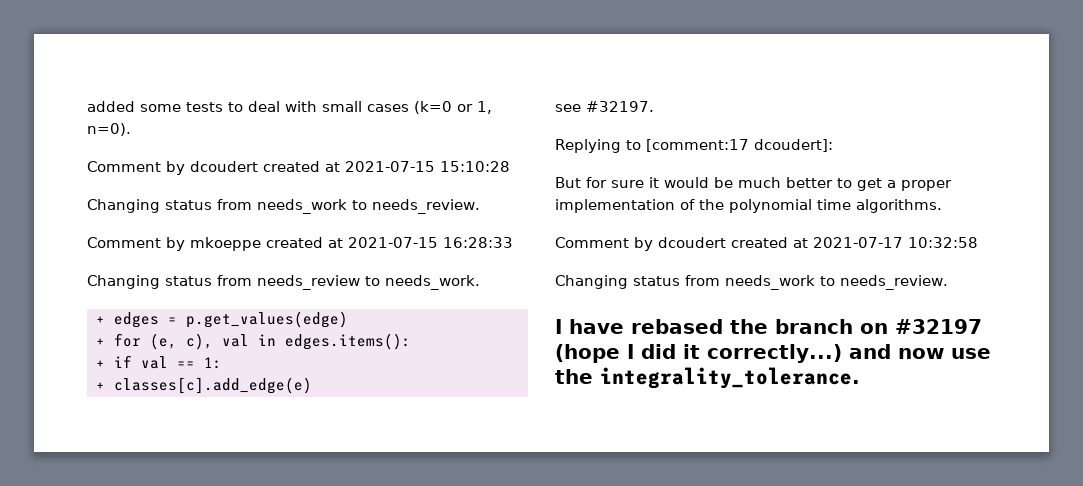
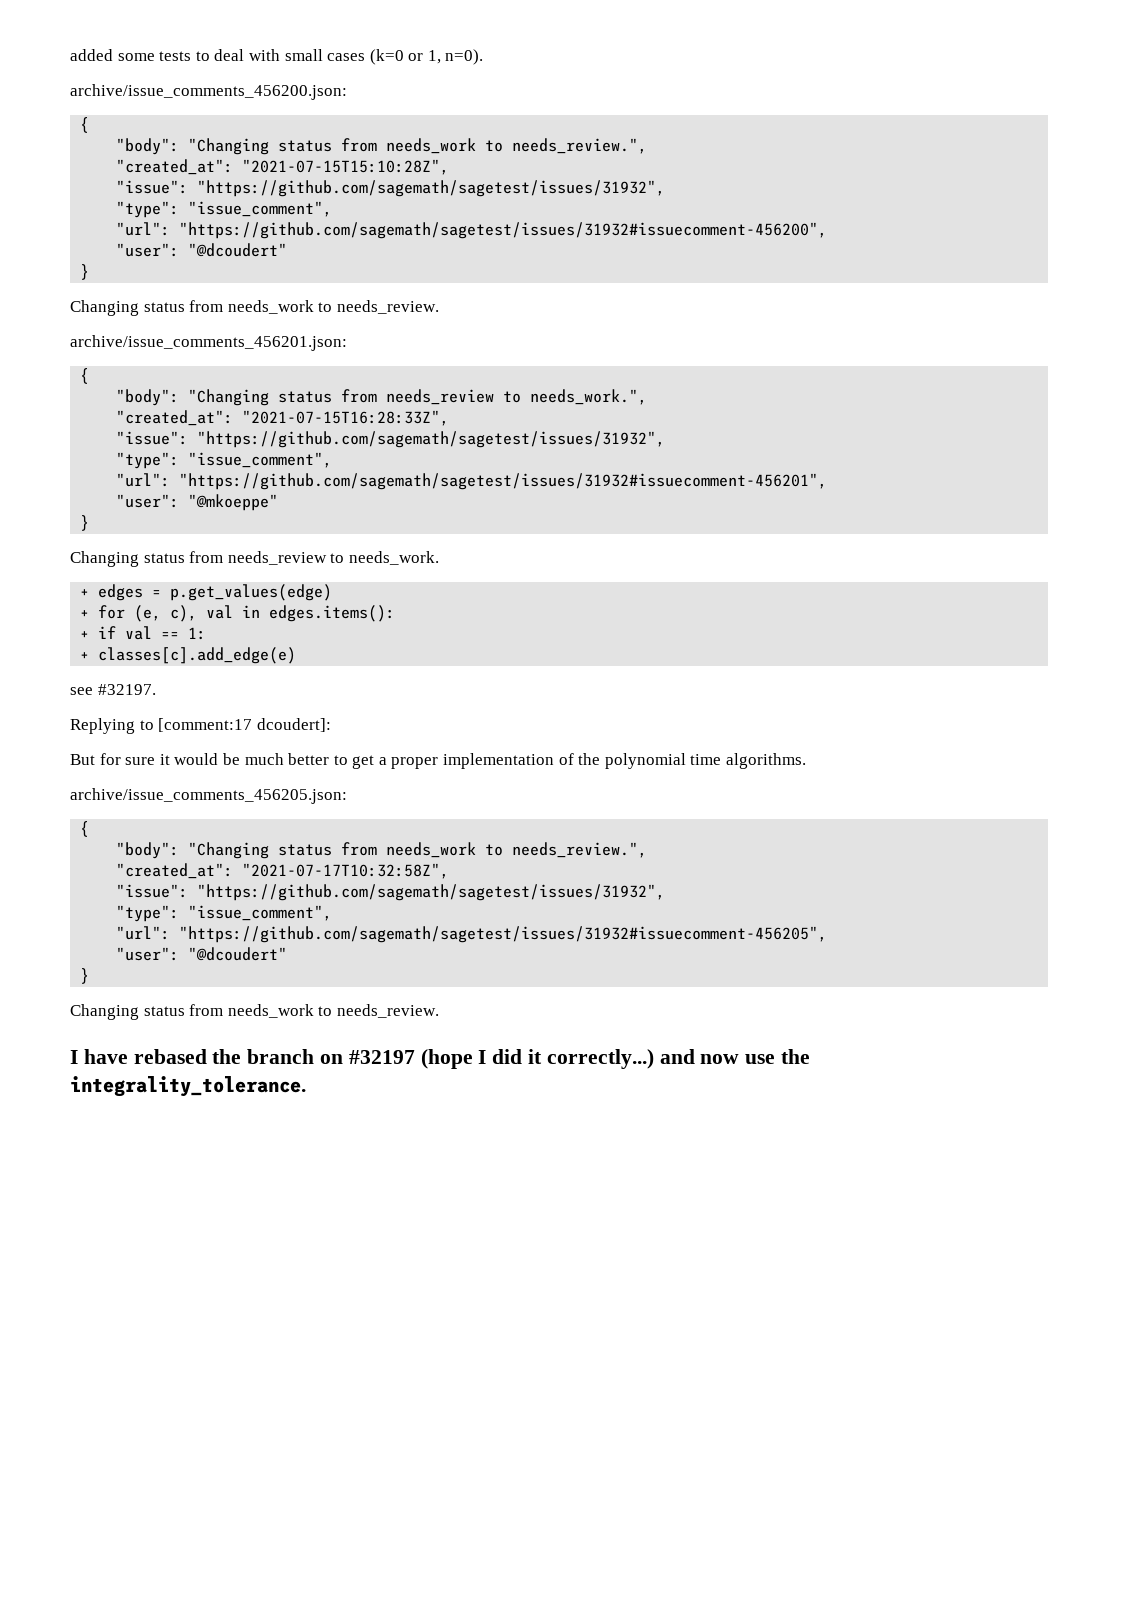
- Comment by dcoudert created at 2021-07-15 15:10:28
+ archive/issue_comments_456200.json:
+ {
+ "body": "Changing status from needs_work to needs_review.",
+ "created_at": "2021-07-15T15:10:28Z",
+ "issue": "https://github.com/sagemath/sagetest/issues/31932",
+ "type": "issue_comment",
+ "url": "https://github.com/sagemath/sagetest/issues/31932#issuecomment-456200",
+ "user": "@dcoudert"
+ }
  Changing status from needs_work to needs_review.
- Comment by mkoeppe created at 2021-07-15 16:28:33
+ archive/issue_comments_456201.json:
+ {
+ "body": "Changing status from needs_review to needs_work.",
+ "created_at": "2021-07-15T16:28:33Z",
+ "issue": "https://github.com/sagemath/sagetest/issues/31932",
+ "type": "issue_comment",
+ "url": "https://github.com/sagemath/sagetest/issues/31932#issuecomment-456201",
+ "user": "@mkoeppe"
+ }
- Comment by dcoudert created at 2021-07-17 10:32:58
+ archive/issue_comments_456205.json:
+ {
+ "body": "Changing status from needs_work to needs_review.",
+ "created_at": "2021-07-17T10:32:58Z",
+ "issue": "https://github.com/sagemath/sagetest/issues/31932",
+ "type": "issue_comment",
+ "url": "https://github.com/sagemath/sagetest/issues/31932#issuecomment-456205",
+ "user": "@dcoudert"
+ }

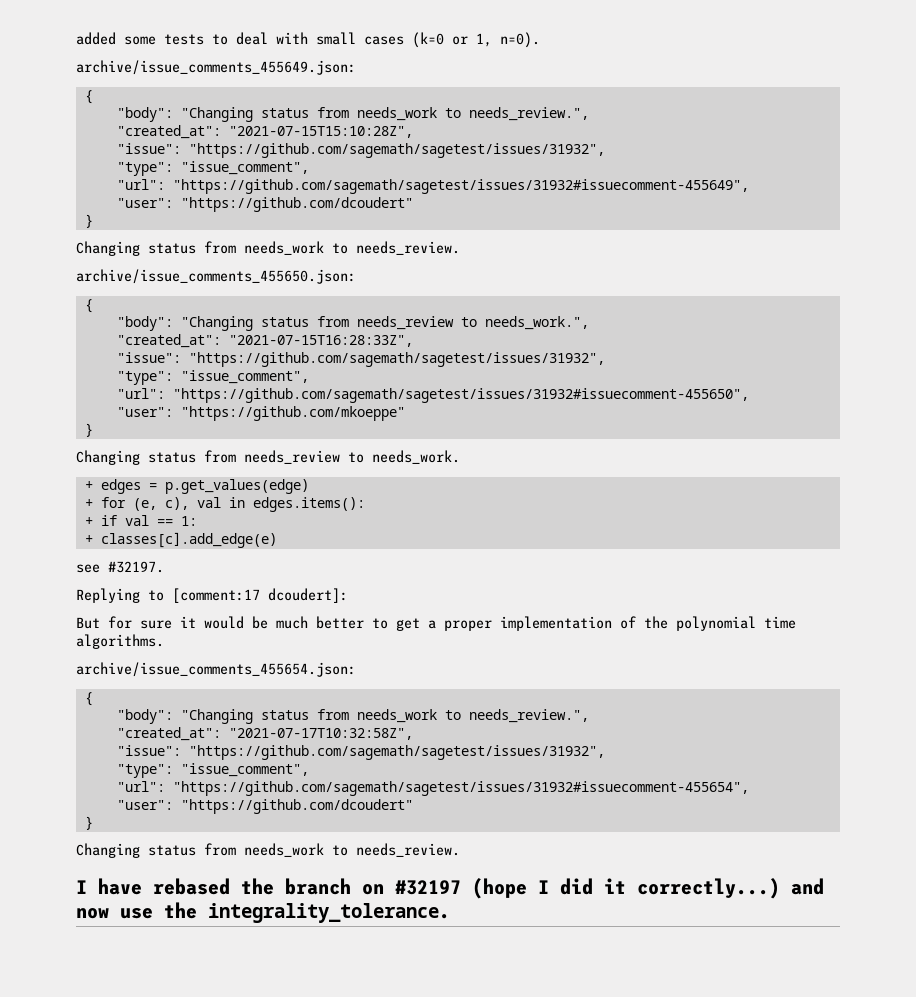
- archive/issue_comments_456200.json:
+ archive/issue_comments_455649.json:
- "url": "https://github.com/sagemath/sagetest/issues/31932#issuecomment-456200",
- "user": "@dcoudert"
+ "url": "https://github.com/sagemath/sagetest/issues/31932#issuecomment-455649",
+ "user": "https://github.com/dcoudert"
  }
  Changing status from needs_work to needs_review.
- archive/issue_comments_456201.json:
+ archive/issue_comments_455650.json:
- "url": "https://github.com/sagemath/sagetest/issues/31932#issuecomment-456201",
- "user": "@mkoeppe"
+ "url": "https://github.com/sagemath/sagetest/issues/31932#issuecomment-455650",
+ "user": "https://github.com/mkoeppe"
- archive/issue_comments_456205.json:
+ archive/issue_comments_455654.json:
- "url": "https://github.com/sagemath/sagetest/issues/31932#issuecomment-456205",
- "user": "@dcoudert"
+ "url": "https://github.com/sagemath/sagetest/issues/31932#issuecomment-455654",
+ "user": "https://github.com/dcoudert"

